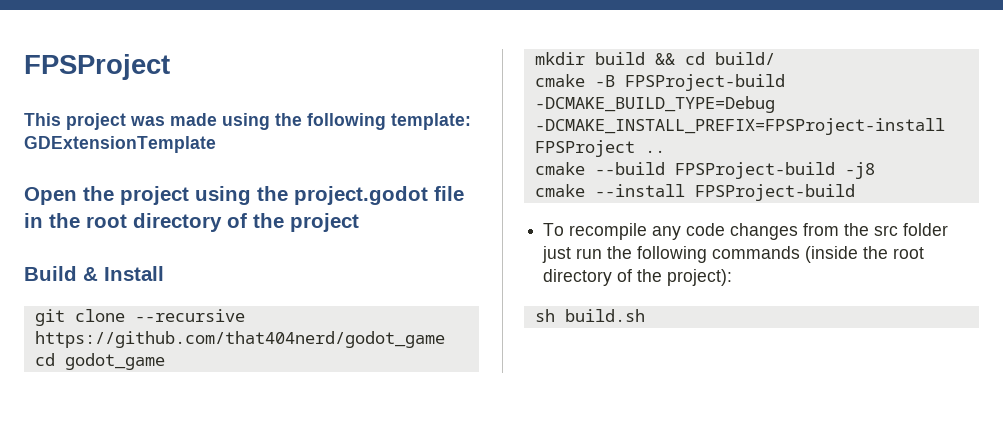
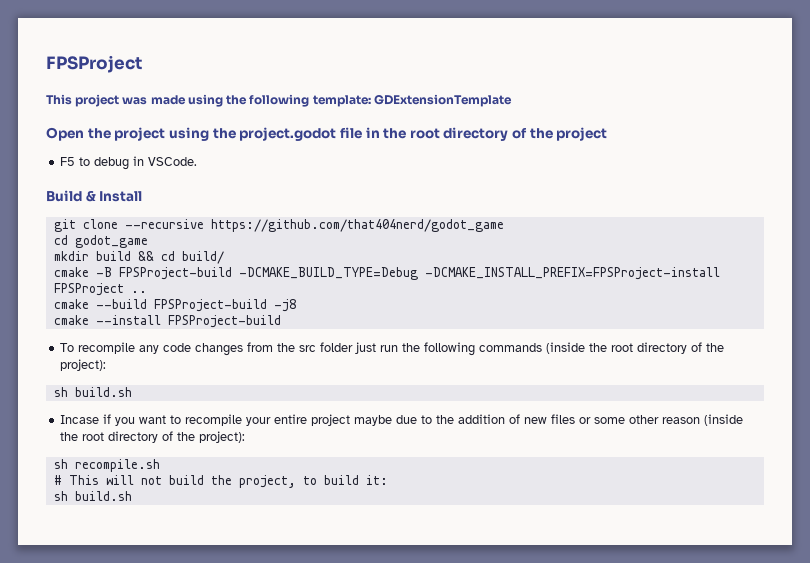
+ F5 to debug in VSCode.
+ Incase if you want to recompile your entire project maybe due to the addition of new files or some other reason (inside the root directory of the project):
+ sh recompile.sh
+ # This will not build the project, to build it:
+ sh build.sh

